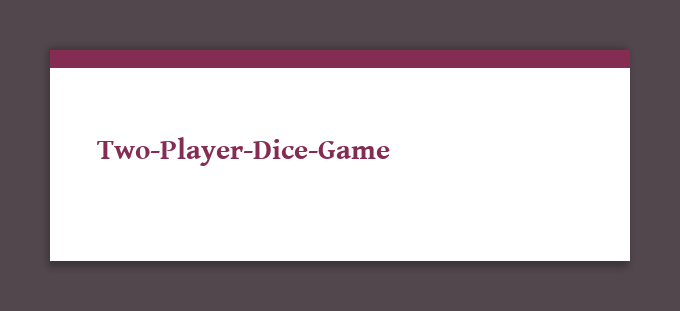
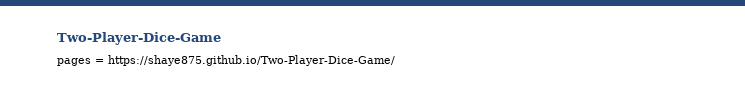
+ pages = https://shaye875.github.io/Two-Player-Dice-Game/

